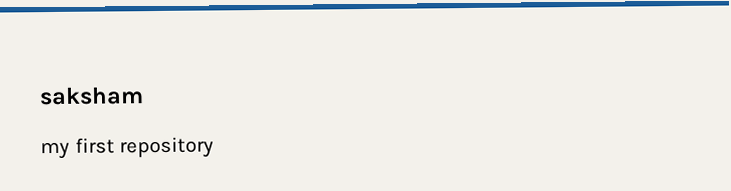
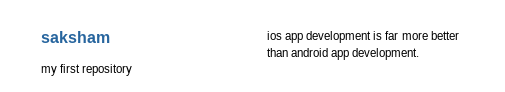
+ ios app development is far more better than android app development.

